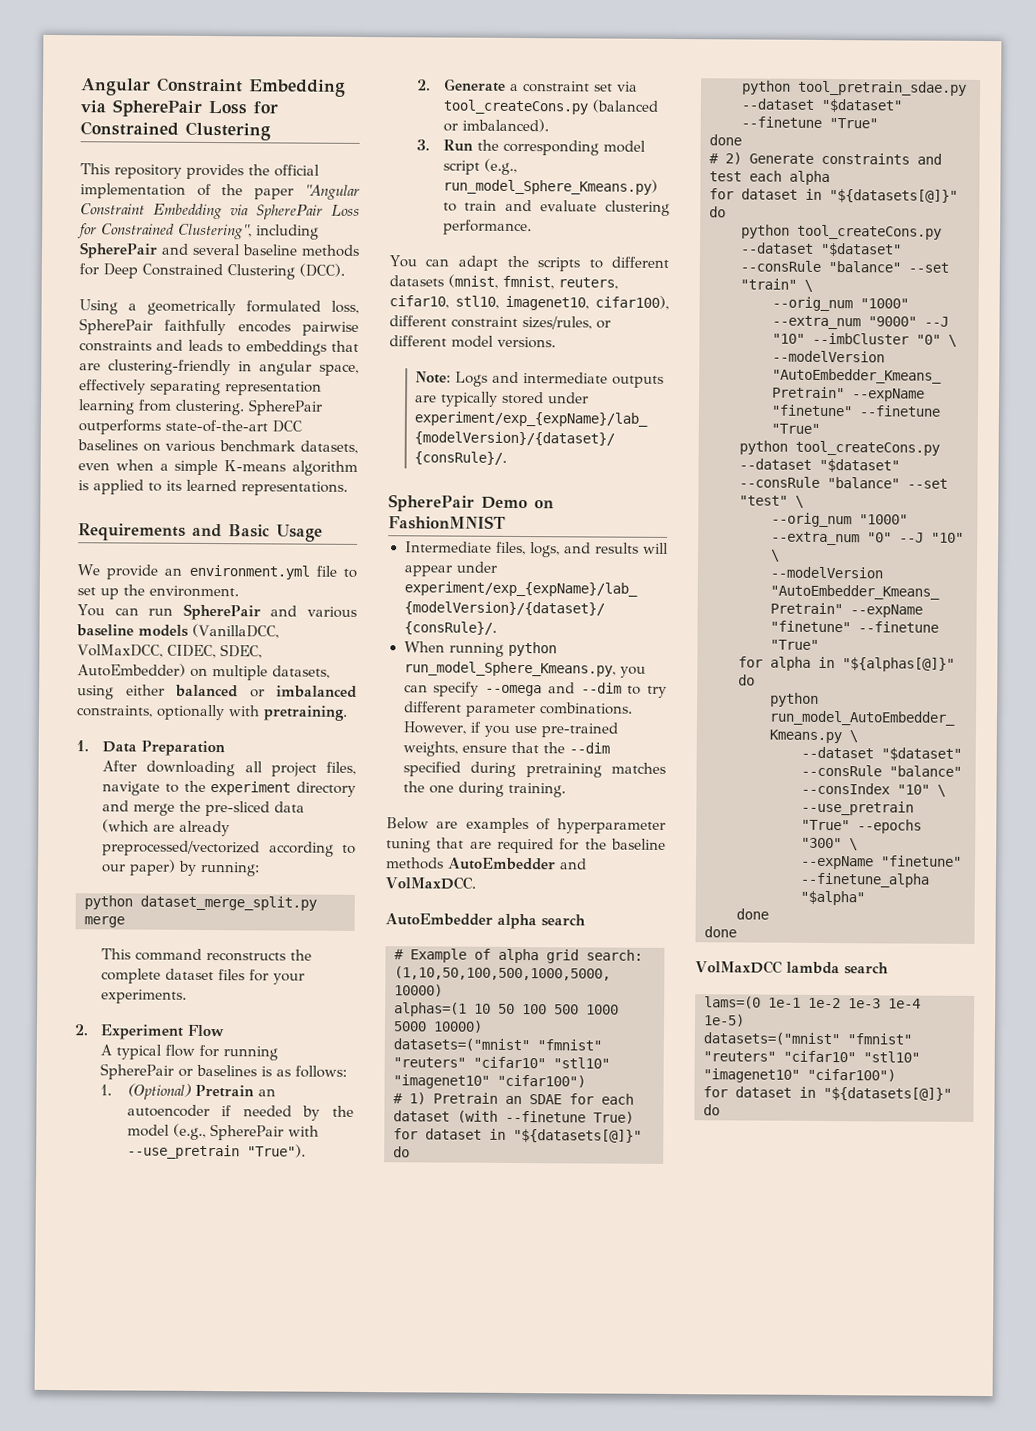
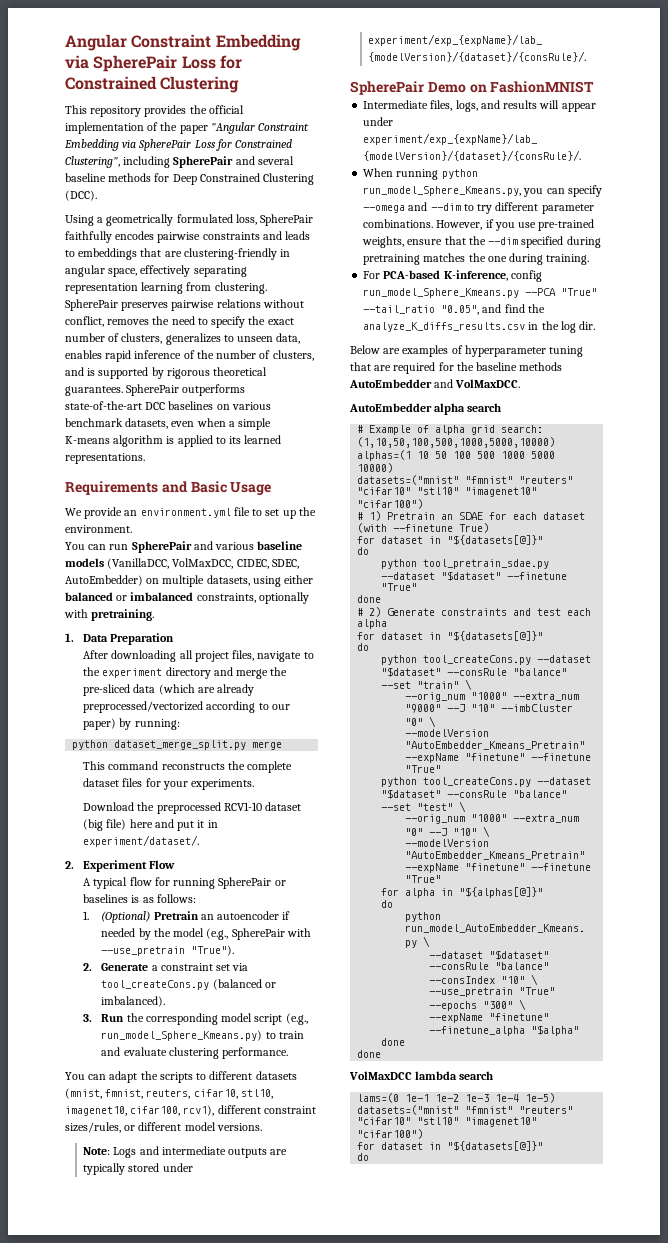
- SpherePair outperforms state-of-the-art DCC baselines on various benchmark datasets, even when a simple K-means algorithm is applied to its learned representations.
+ SpherePair preserves pairwise relations without conflict, removes the need to specify the exact number of clusters, generalizes to unseen data, enables rapid inference of the number of clusters, and is supported by rigorous theoretical guarantees. SpherePair outperforms state-of-the-art DCC baselines on various benchmark datasets, even when a simple K-means algorithm is applied to its learned representations.
+ Download the preprocessed RCV1-10 dataset (big file) here and put it in experiment/dataset/.
- You can adapt the scripts to different datasets (mnist, fmnist, reuters, cifar10, stl10, imagenet10, cifar100), different constraint sizes/rules, or different model versions.
+ You can adapt the scripts to different datasets (mnist, fmnist, reuters, cifar10, stl10, imagenet10, cifar100, rcv1), different constraint sizes/rules, or different model versions.
+ For PCA-based K-inference, config run_model_Sphere_Kmeans.py --PCA "True" --tail_ratio "0.05", and find the analyze_K_diffs_results.csv in the log dir.

